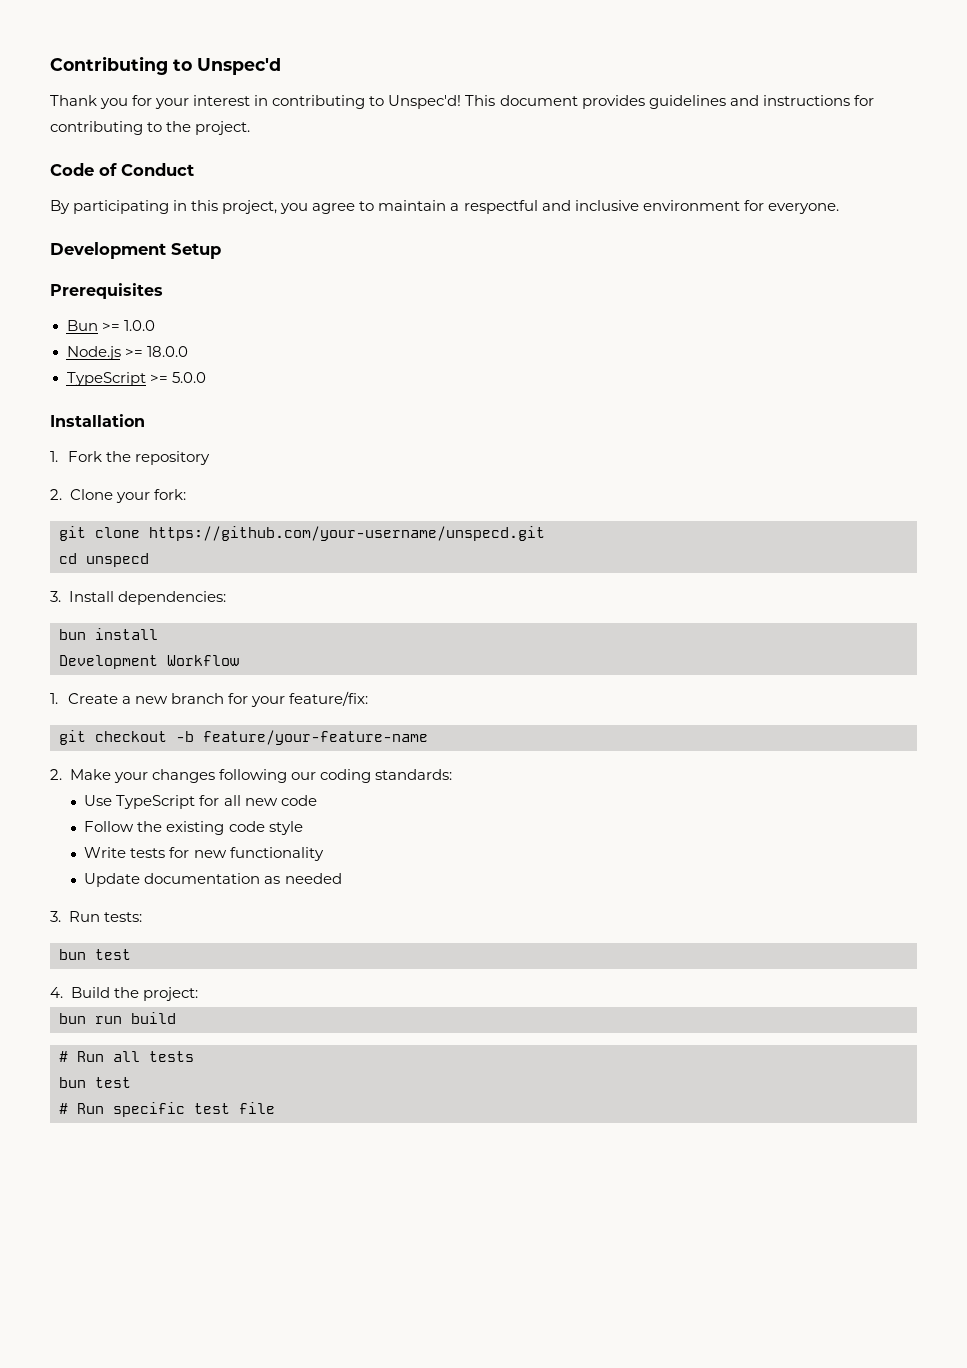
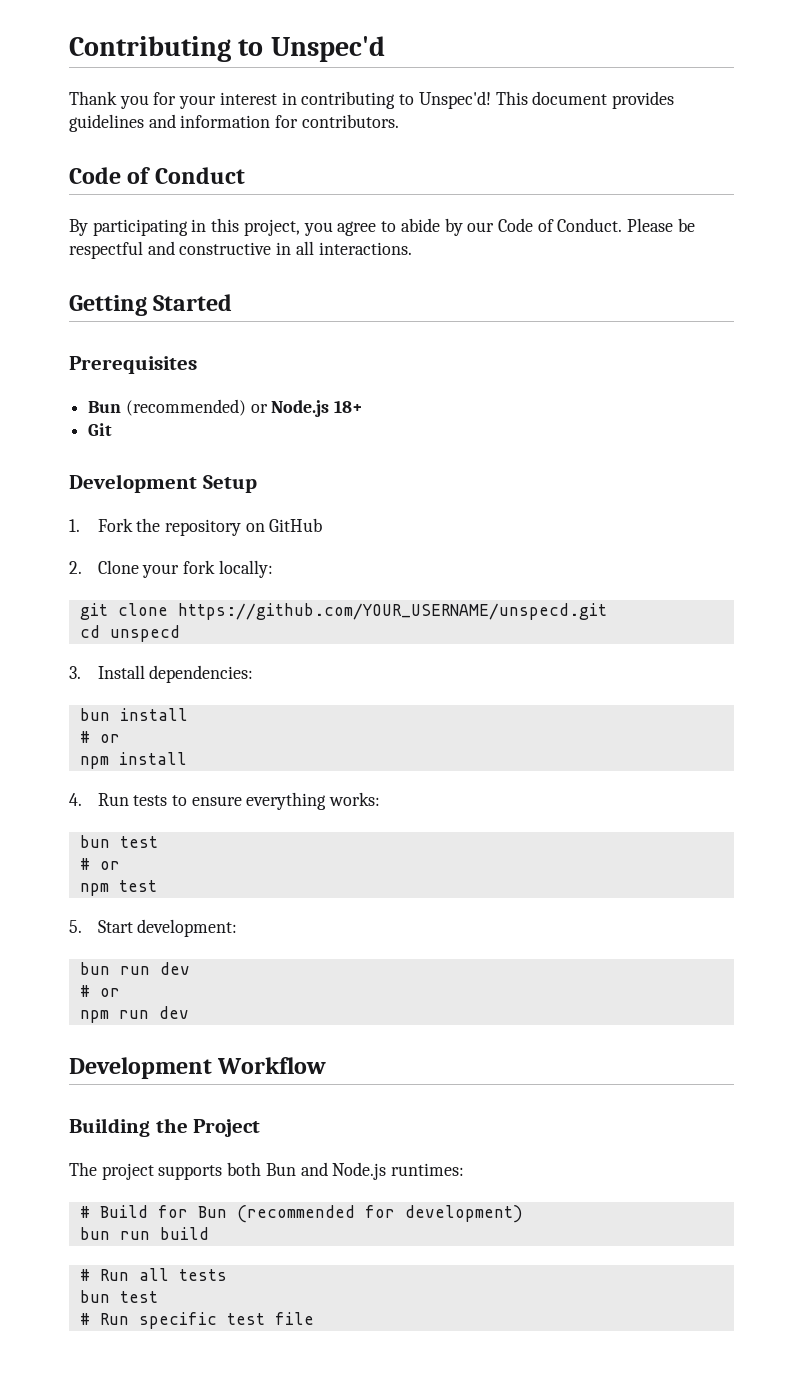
- This document provides guidelines and instructions for contributing to the project.
+ This document provides guidelines and information for contributors.
- By participating in this project, you agree to maintain a respectful and inclusive environment for everyone.
+ By participating in this project, you agree to abide by our Code of Conduct. Please be respectful and constructive in all interactions.
+ Getting Started
+ Prerequisites
+ Bun (recommended) or Node.js 18+
+ Git
  Development Setup
- Prerequisites
- Bun >= 1.0.0
- Node.js >= 18.0.0
- TypeScript >= 5.0.0
- Installation
- 1. Fork the repository
+ 1. Fork the repository on GitHub
- 2. Clone your fork:
+ 2. Clone your fork locally:
- git clone https://github.com/your-username/unspecd.git
+ git clone https://github.com/YOUR_USERNAME/unspecd.git
  bun install
+ # or
+ npm install
+ 4. Run tests to ensure everything works:
+ bun test
+ # or
+ npm test
+ 5. Start development:
+ bun run dev
+ # or
+ npm run dev
  Development Workflow
- 1. Create a new branch for your feature/fix:
- git checkout -b feature/your-feature-name
- 2. Make your changes following our coding standards:
- Use TypeScript for all new code
- Follow the existing code style
- Write tests for new functionality
- Update documentation as needed
- 3. Run tests:
- bun test
- 4. Build the project:
+ Building the Project
+ The project supports both Bun and Node.js runtimes:
+ # Build for Bun (recommended for development)

